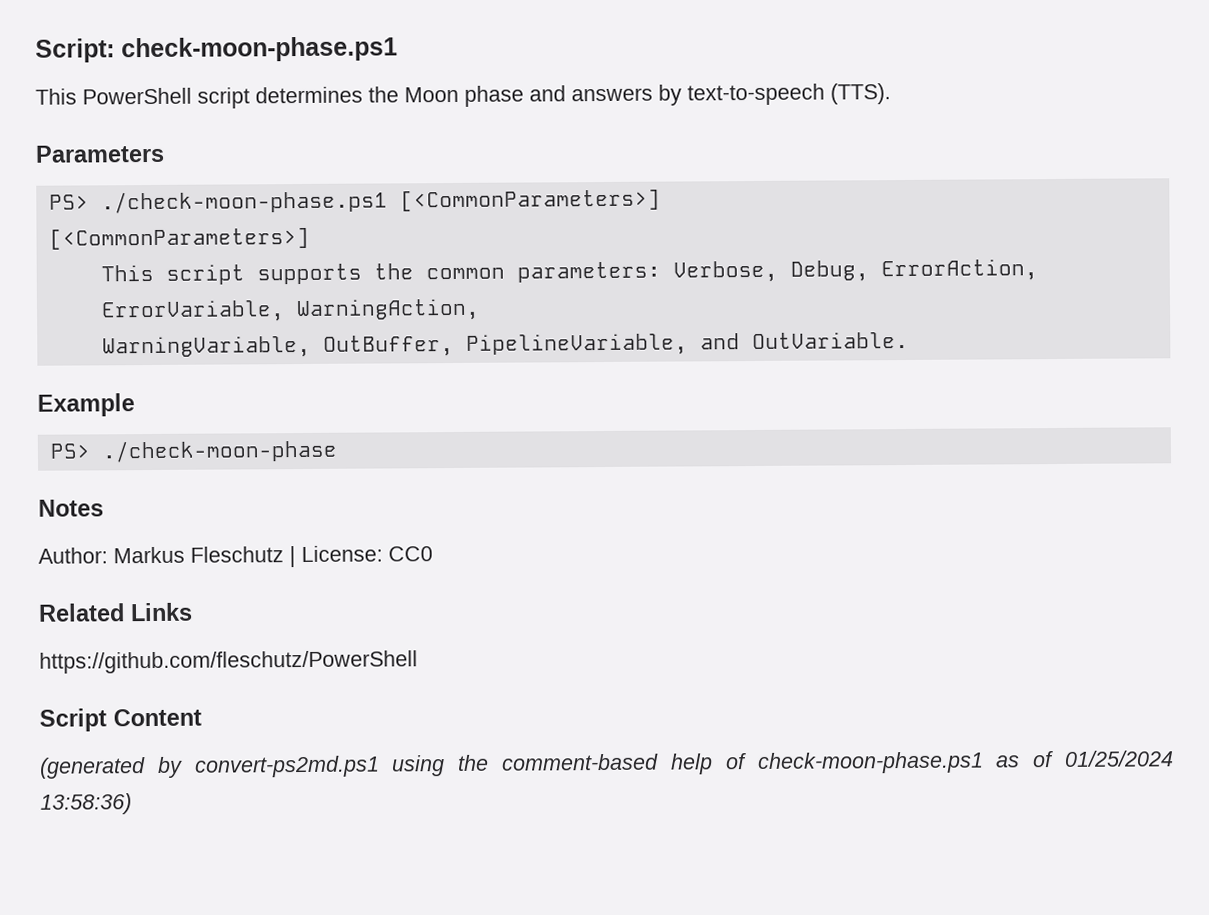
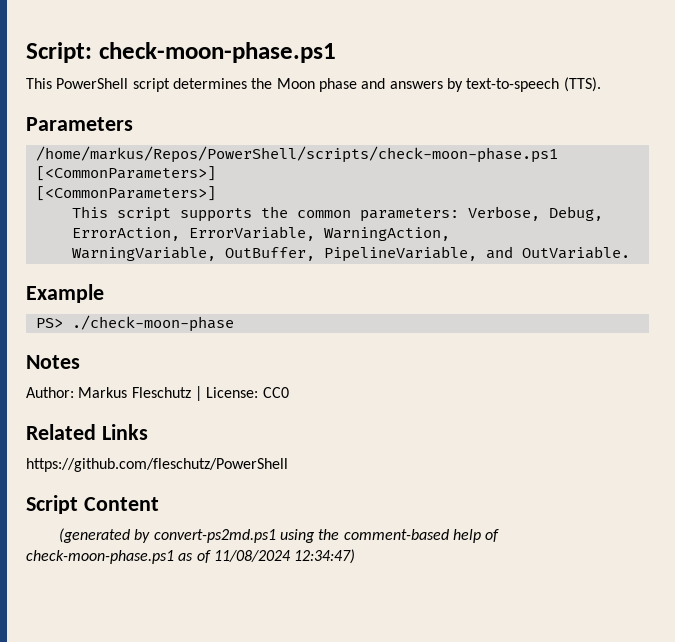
- PS> ./check-moon-phase.ps1 [<CommonParameters>]
+ /home/markus/Repos/PowerShell/scripts/check-moon-phase.ps1 [<CommonParameters>]
- (generated by convert-ps2md.ps1 using the comment-based help of check-moon-phase.ps1 as of 01/25/2024 13:58:36)
+ (generated by convert-ps2md.ps1 using the comment-based help of check-moon-phase.ps1 as of 11/08/2024 12:34:47)

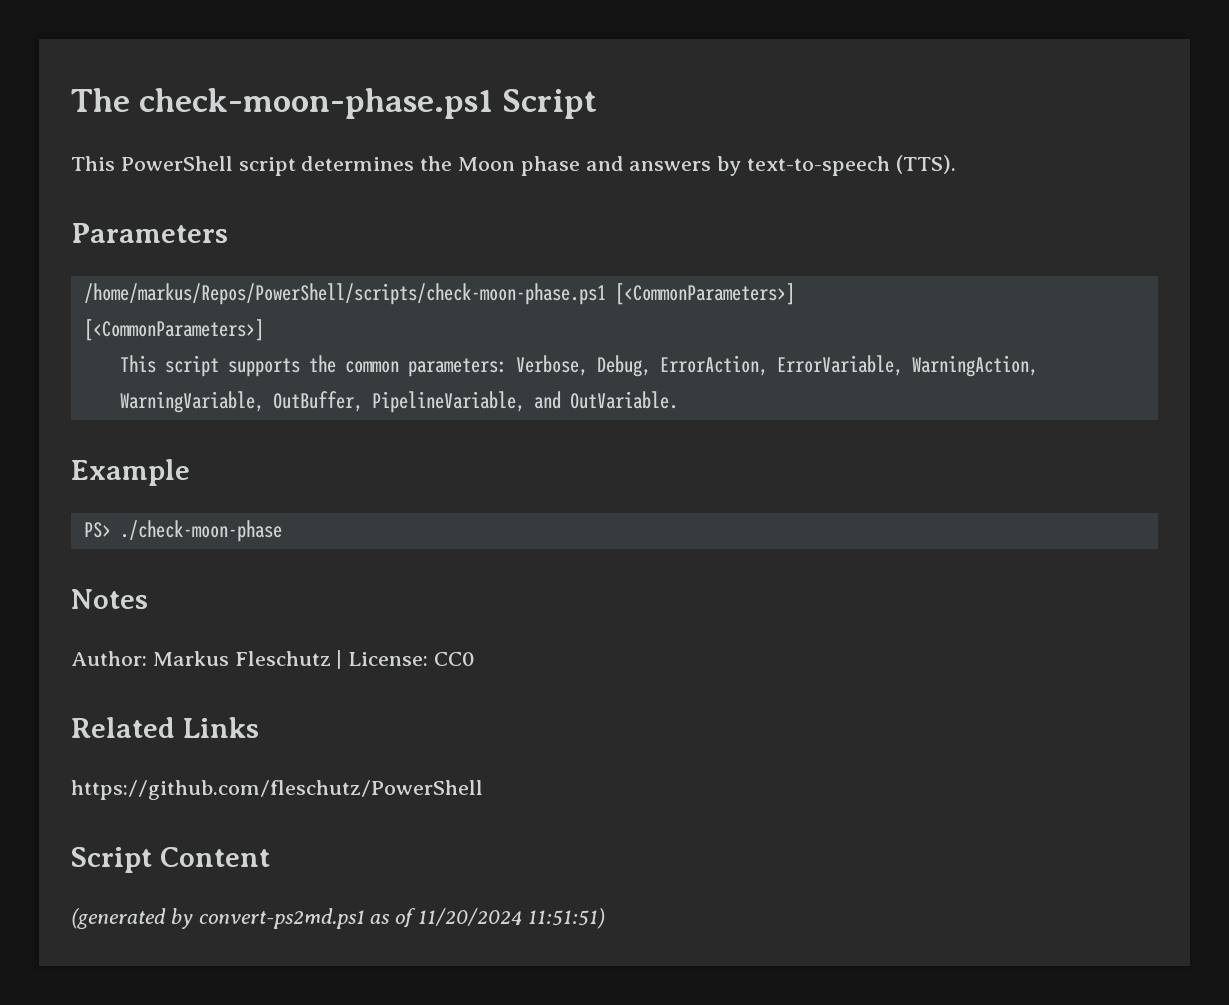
- Script: check-moon-phase.ps1
+ The check-moon-phase.ps1 Script
- (generated by convert-ps2md.ps1 using the comment-based help of check-moon-phase.ps1 as of 11/08/2024 12:34:47)
+ (generated by convert-ps2md.ps1 as of 11/20/2024 11:51:51)

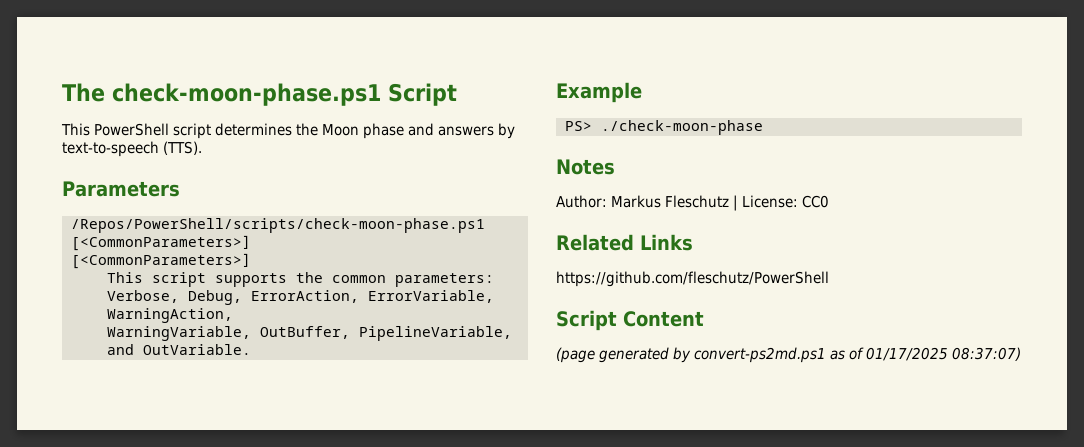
- /home/markus/Repos/PowerShell/scripts/check-moon-phase.ps1 [<CommonParameters>]
+ /Repos/PowerShell/scripts/check-moon-phase.ps1 [<CommonParameters>]
- (generated by convert-ps2md.ps1 as of 11/20/2024 11:51:51)
+ (page generated by convert-ps2md.ps1 as of 01/17/2025 08:37:07)

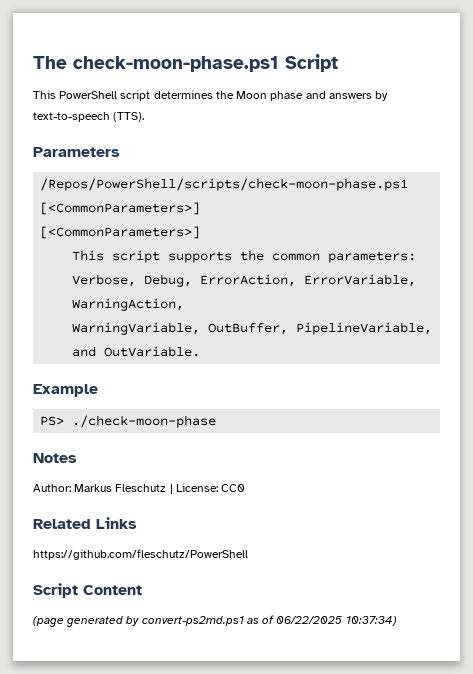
- (page generated by convert-ps2md.ps1 as of 01/17/2025 08:37:07)
+ (page generated by convert-ps2md.ps1 as of 06/22/2025 10:37:34)

